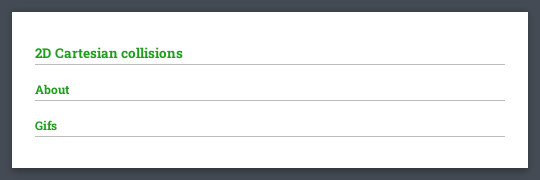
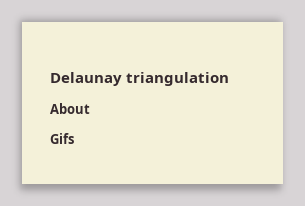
- 2D Cartesian collisions
+ Delaunay triangulation

